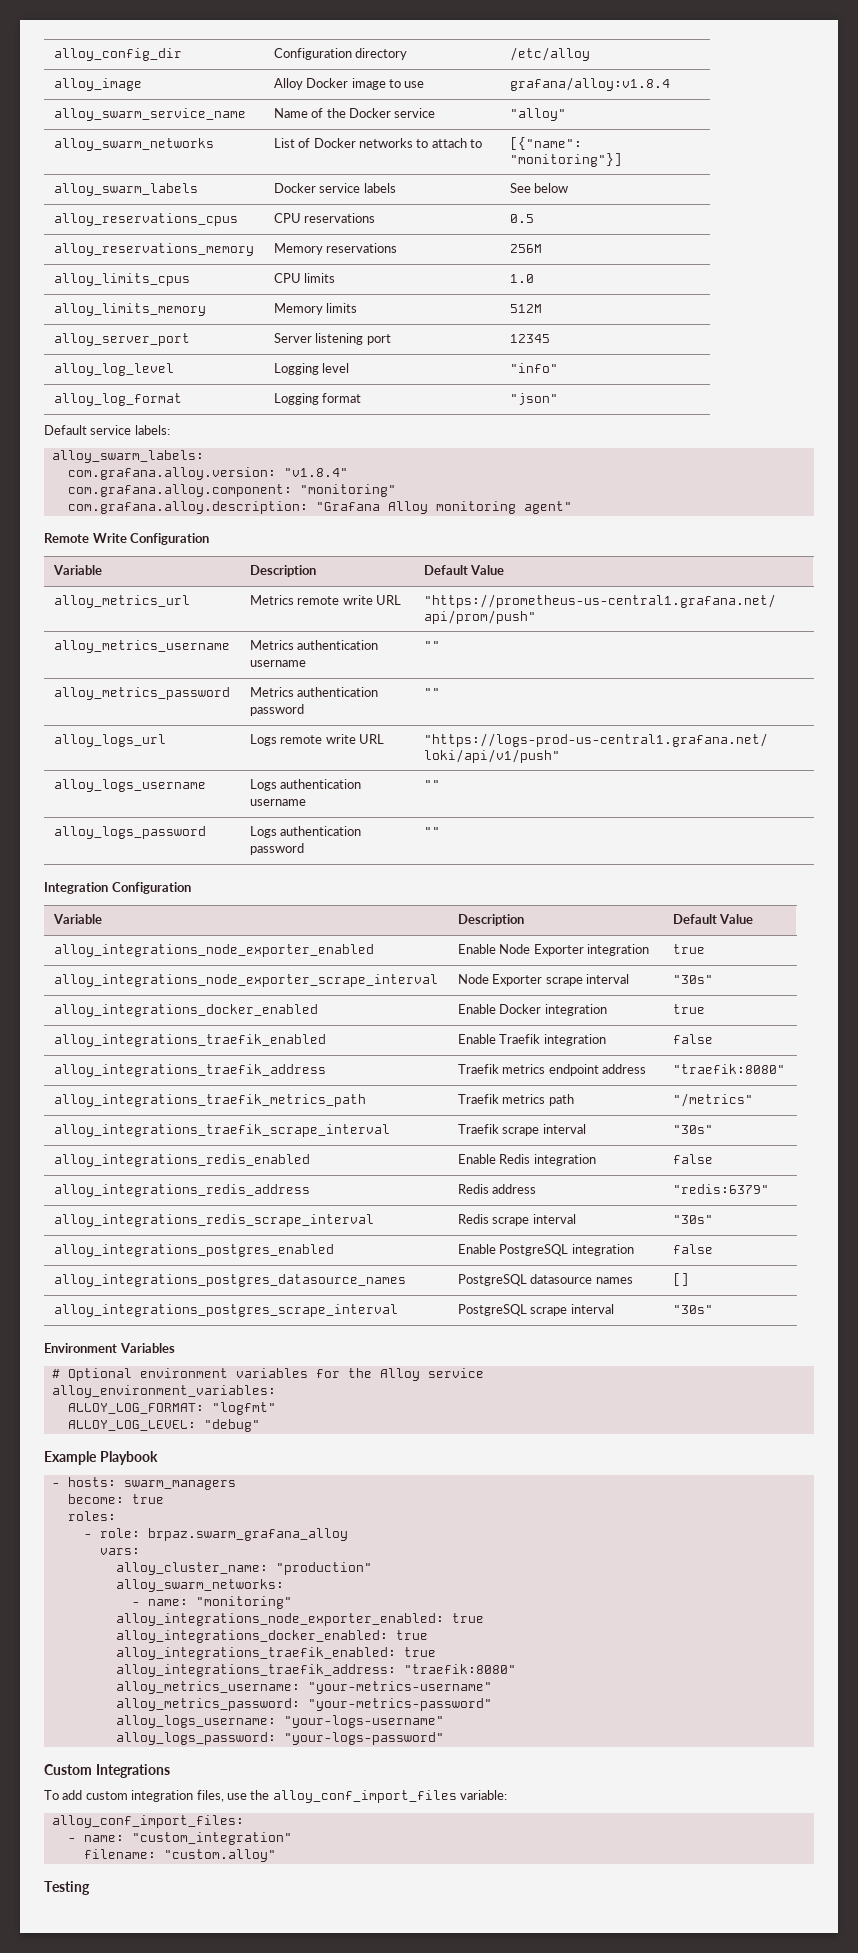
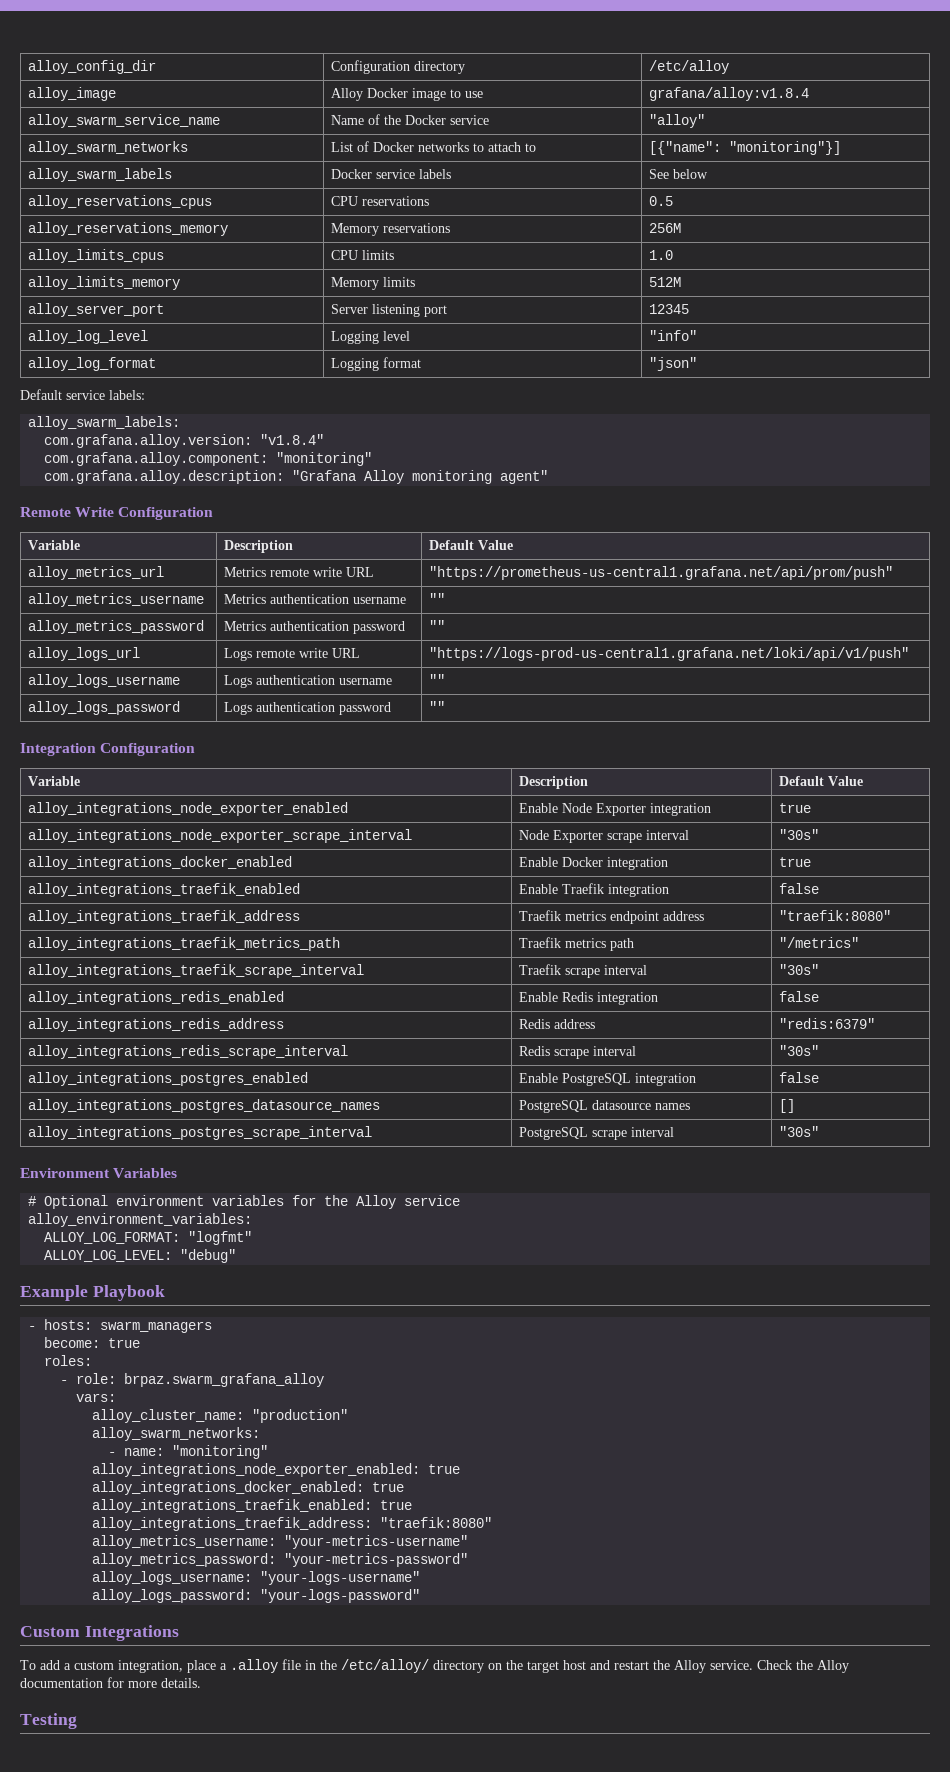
- To add custom integration files, use the alloy_conf_import_files variable:
- alloy_conf_import_files:
- - name: "custom_integration"
- filename: "custom.alloy"
+ To add a custom integration, place a .alloy file in the /etc/alloy/ directory on the target host and restart the Alloy service. Check the Alloy documentation for more details.

